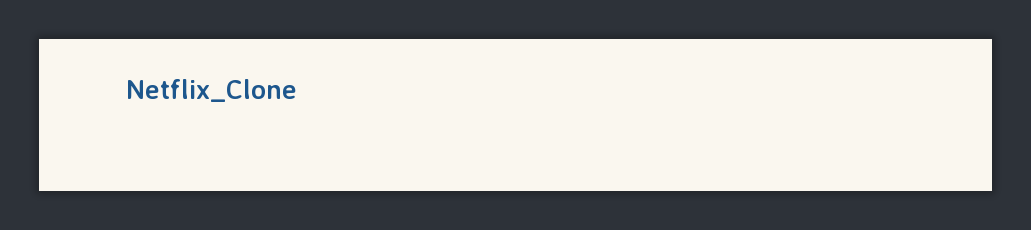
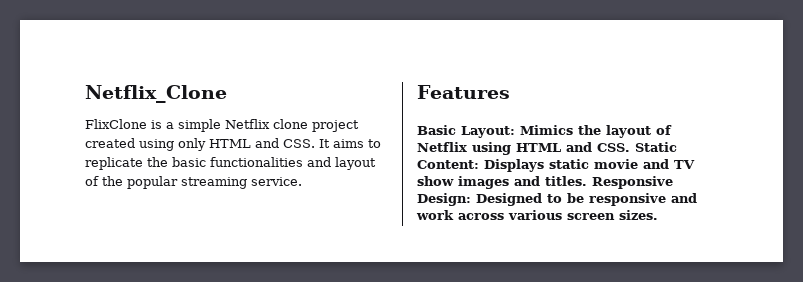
+ FlixClone is a simple Netflix clone project created using only HTML and CSS. It aims to replicate the basic functionalities and layout of the popular streaming service.
+ Features
+ Basic Layout: Mimics the layout of Netflix using HTML and CSS. Static Content: Displays static movie and TV show images and titles. Responsive Design: Designed to be responsive and work across various screen sizes.

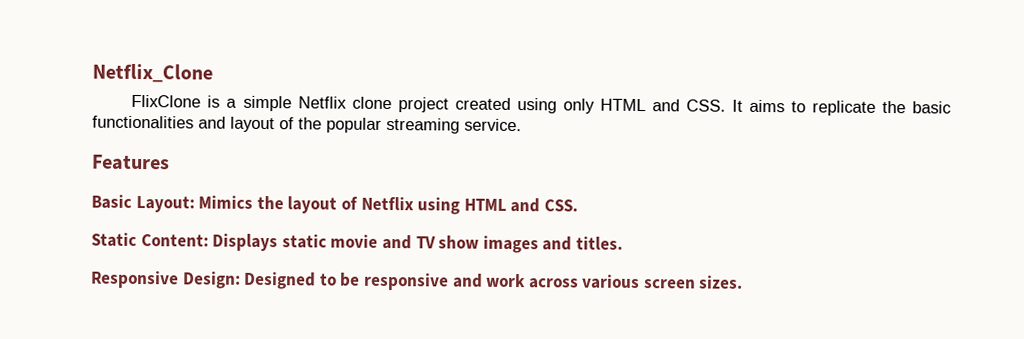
- Basic Layout: Mimics the layout of Netflix using HTML and CSS. Static Content: Displays static movie and TV show images and titles. Responsive Design: Designed to be responsive and work across various screen sizes.
+ Basic Layout: Mimics the layout of Netflix using HTML and CSS.
+ Static Content: Displays static movie and TV show images and titles.
+ Responsive Design: Designed to be responsive and work across various screen sizes.

